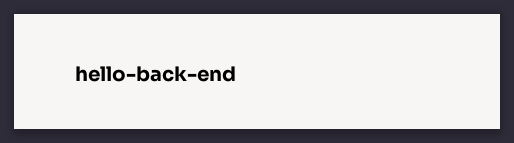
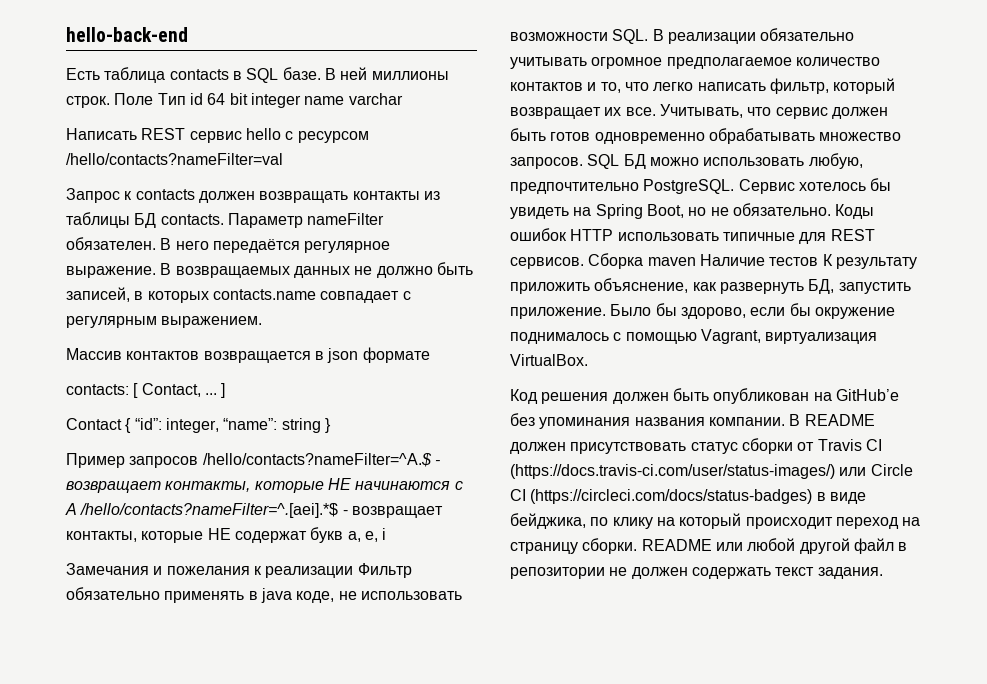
+ Есть таблица contacts в SQL базе. В ней миллионы строк. Поле Тип id 64 bit integer name varchar
+ Написать REST сервис hello с ресурсом /hello/contacts?nameFilter=val
+ Запрос к contacts должен возвращать контакты из таблицы БД contacts. Параметр nameFilter обязателен. В него передаётся регулярное выражение. В возвращаемых данных не должно быть записей, в которых contacts.name совпадает с регулярным выражением.
+ Массив контактов возвращается в json формате
+ contacts: [ Contact, ... ]
+ Contact { “id”: integer, “name”: string }
+ Пример запросов /hello/contacts?nameFilter=^A.$ - возвращает контакты, которые НЕ начинаются с A /hello/contacts?nameFilter=^.[aei].*$ - возвращает контакты, которые НЕ содержат букв a, e, i
+ Замечания и пожелания к реализации Фильтр обязательно применять в java коде, не использовать возможности SQL. В реализации обязательно учитывать огромное предполагаемое количество контактов и то, что легко написать фильтр, который возвращает их все. Учитывать, что сервис должен быть готов одновременно обрабатывать множество запросов. SQL БД можно использовать любую, предпочтительно PostgreSQL. Сервис хотелось бы увидеть на Spring Boot, но не обязательно. Коды ошибок HTTP использовать типичные для REST сервисов. Сборка maven Наличие тестов К результату приложить объяснение, как развернуть БД, запустить приложение. Было бы здорово, если бы окружение поднималось с помощью Vagrant, виртуализация VirtualBox.
+ Код решения должен быть опубликован на GitHub’е без упоминания названия компании. В README должен присутствовать статус сборки от Travis CI (https://docs.travis-ci.com/user/status-images/) или Circle CI (https://circleci.com/docs/status-badges) в виде бейджика, по клику на который происходит переход на страницу сборки. README или любой другой файл в репозитории не должен содержать текст задания.

